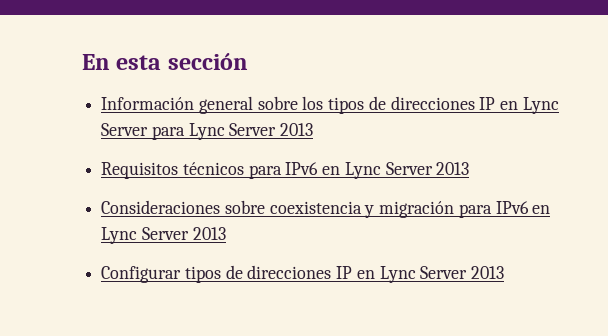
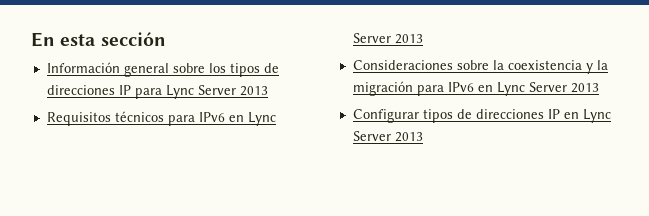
- Información general sobre los tipos de direcciones IP en Lync Server para Lync Server 2013
+ Información general sobre los tipos de direcciones IP para Lync Server 2013
- Consideraciones sobre coexistencia y migración para IPv6 en Lync Server 2013
+ Consideraciones sobre la coexistencia y la migración para IPv6 en Lync Server 2013

